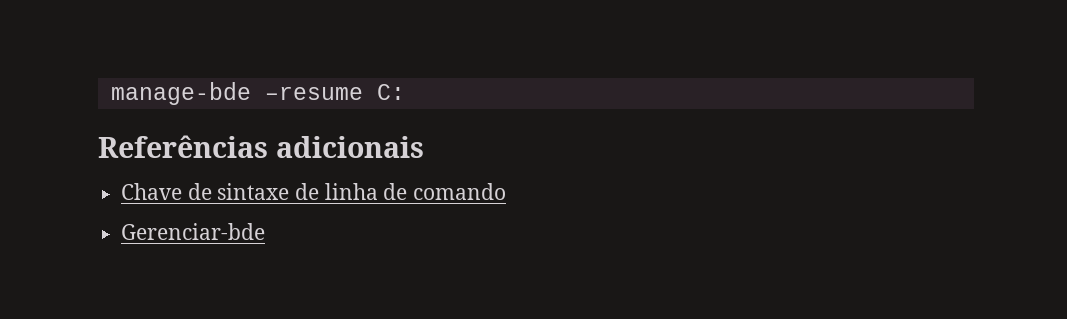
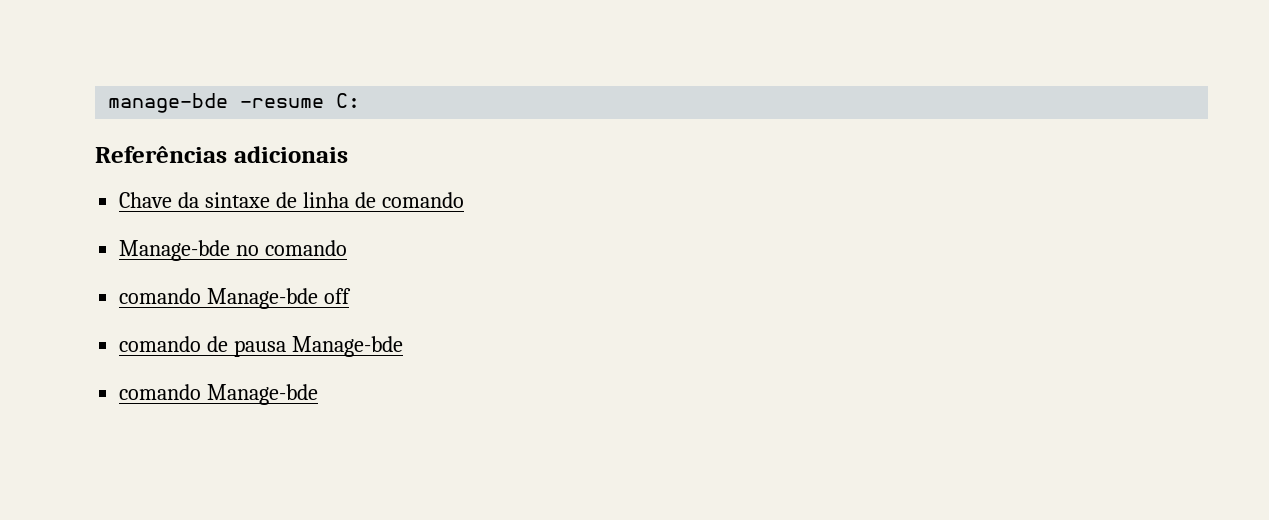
- Chave de sintaxe de linha de comando
+ Chave da sintaxe de linha de comando
- Gerenciar-bde
+ Manage-bde no comando
+ comando Manage-bde off
+ comando de pausa Manage-bde
+ comando Manage-bde

